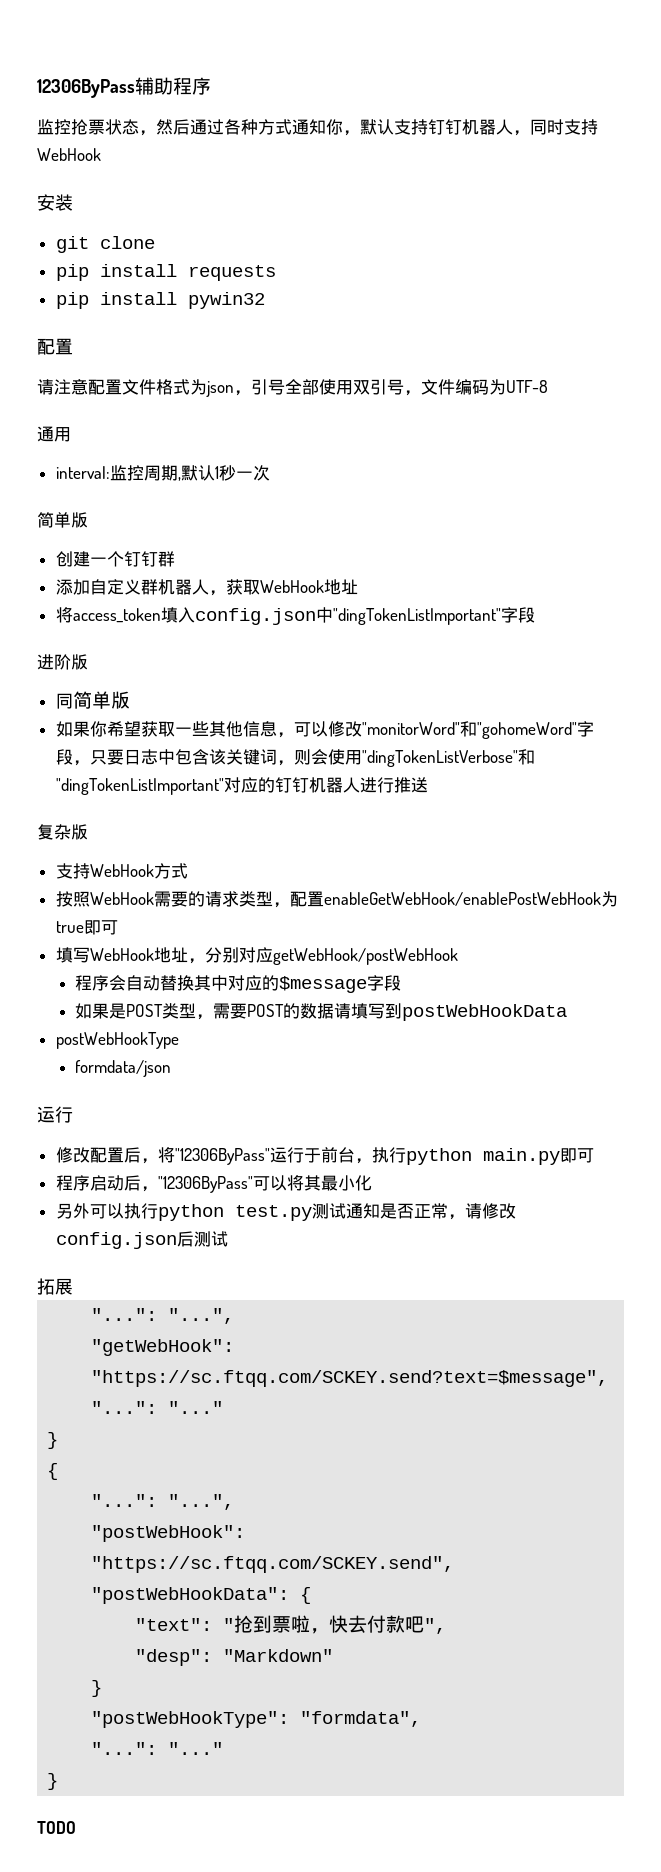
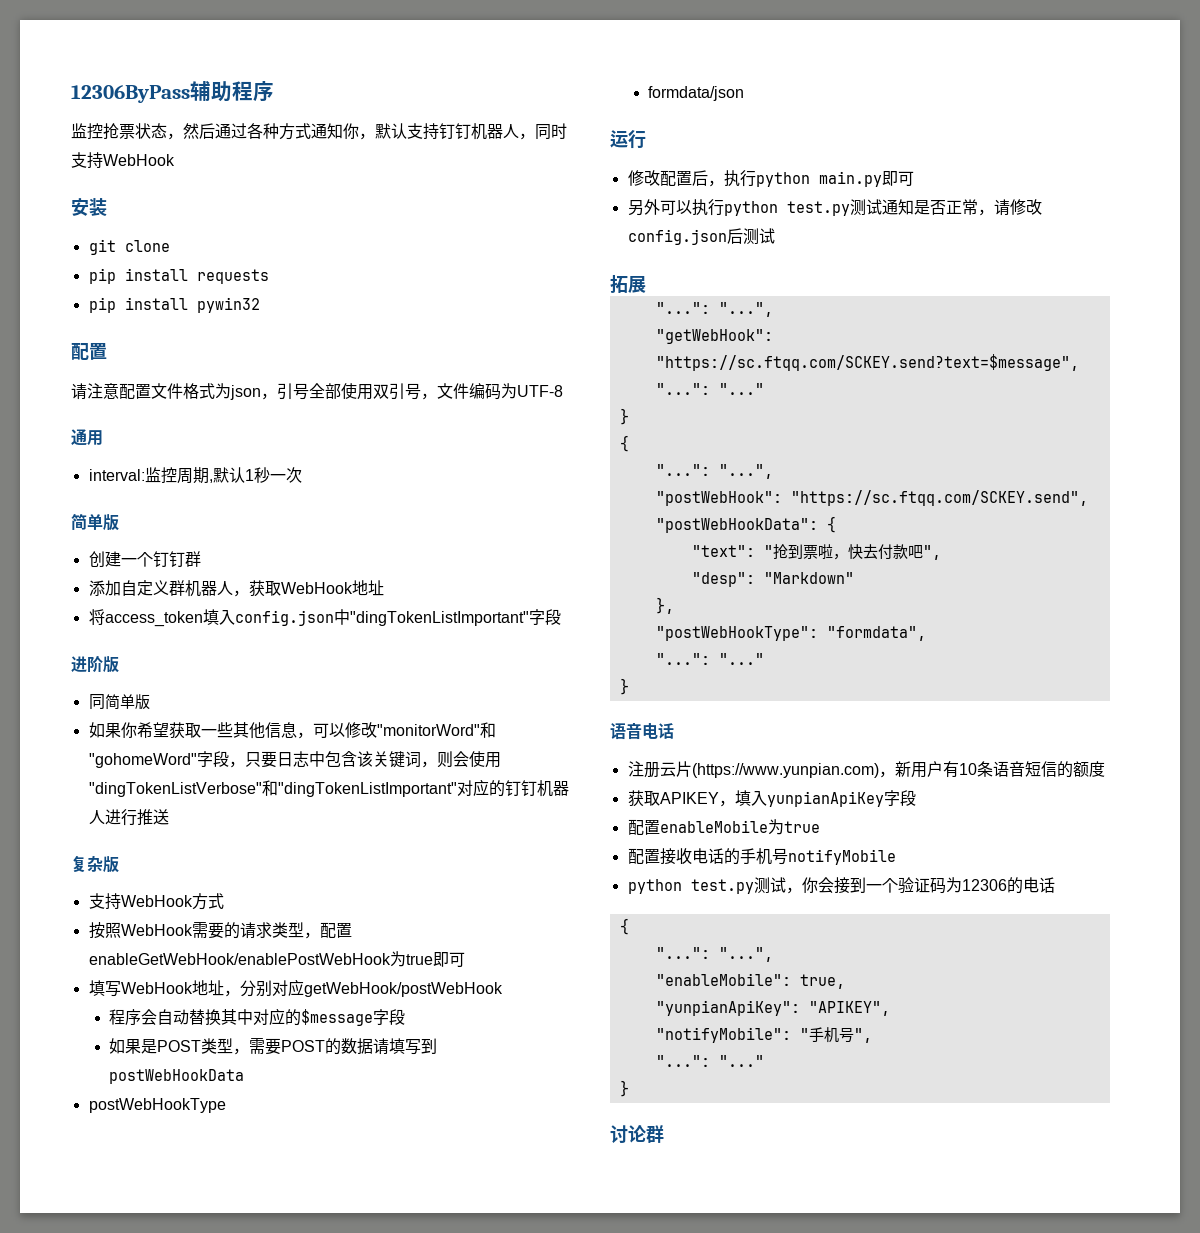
- 修改配置后，将"12306ByPass"运行于前台，执行python main.py即可
+ 修改配置后，执行python main.py即可
- 程序启动后，"12306ByPass"可以将其最小化
  "desp": "Markdown"
- }
+ },
- TODO
+ 语音电话
+ 注册云片(https://www.yunpian.com)，新用户有10条语音短信的额度
+ 获取APIKEY，填入yunpianApiKey字段
+ 配置enableMobile为true
+ 配置接收电话的手机号notifyMobile
+ python test.py测试，你会接到一个验证码为12306的电话
+ {
+ "...": "...",
+ "enableMobile": true,
+ "yunpianApiKey": "APIKEY",
+ "notifyMobile": "手机号",
+ "...": "..."
+ }
+ 讨论群

